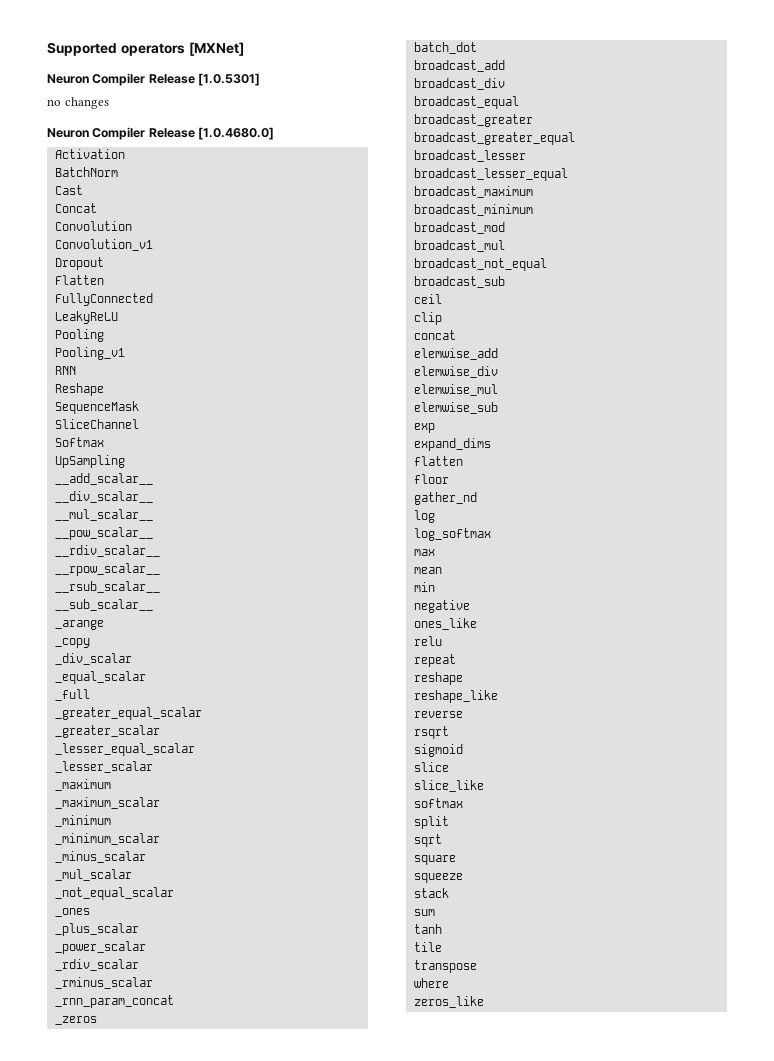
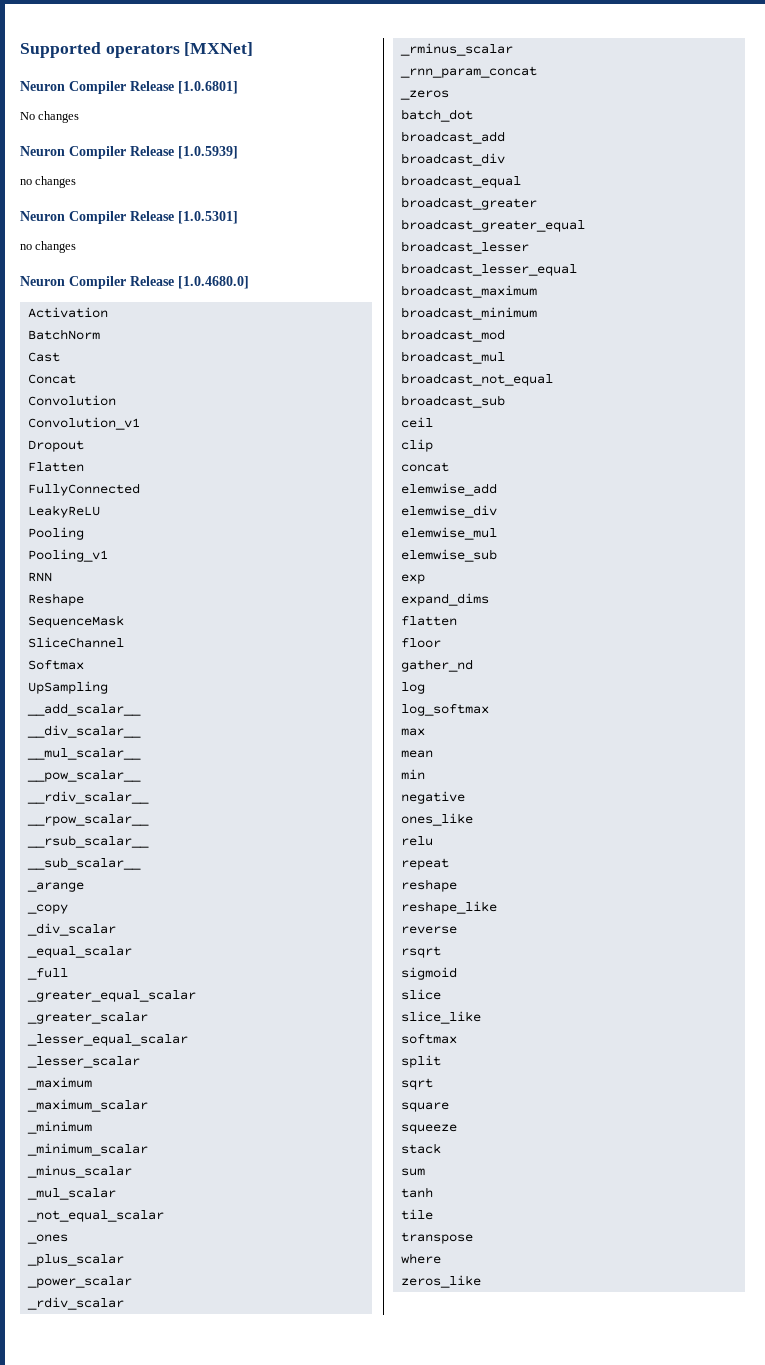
+ Neuron Compiler Release [1.0.6801]
+ No changes
+ Neuron Compiler Release [1.0.5939]
+ no changes

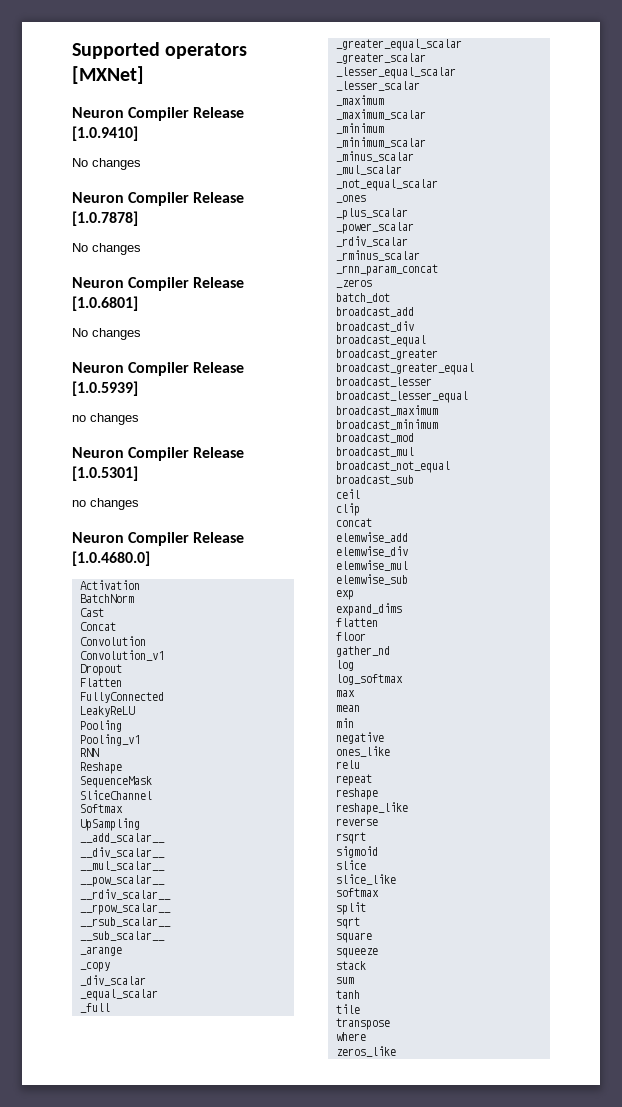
+ Neuron Compiler Release [1.0.9410]
+ No changes
+ Neuron Compiler Release [1.0.7878]
+ No changes

